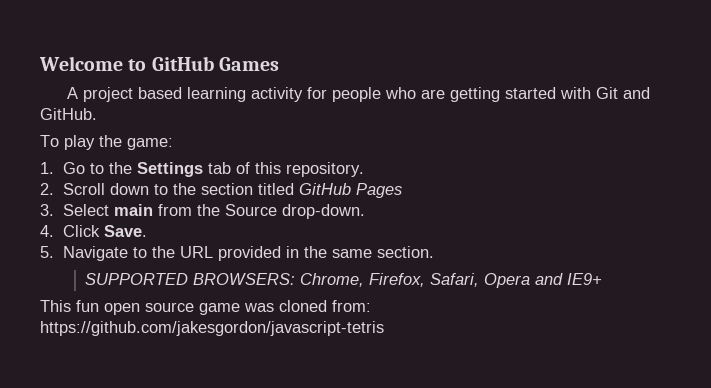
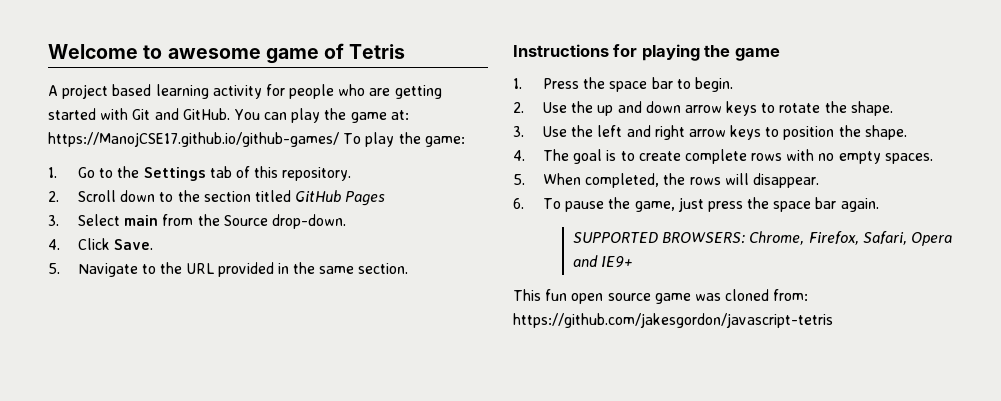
- Welcome to GitHub Games
+ Welcome to awesome game of Tetris
- A project based learning activity for people who are getting started with Git and GitHub.
- To play the game:
+ A project based learning activity for people who are getting started with Git and GitHub. You can play the game at: https://ManojCSE17.github.io/github-games/ To play the game:
+ Instructions for playing the game
+ 1. Press the space bar to begin.
+ 2. Use the up and down arrow keys to rotate the shape.
+ 3. Use the left and right arrow keys to position the shape.
+ 4. The goal is to create complete rows with no empty spaces.
+ 5. When completed, the rows will disappear.
+ 6. To pause the game, just press the space bar again.

